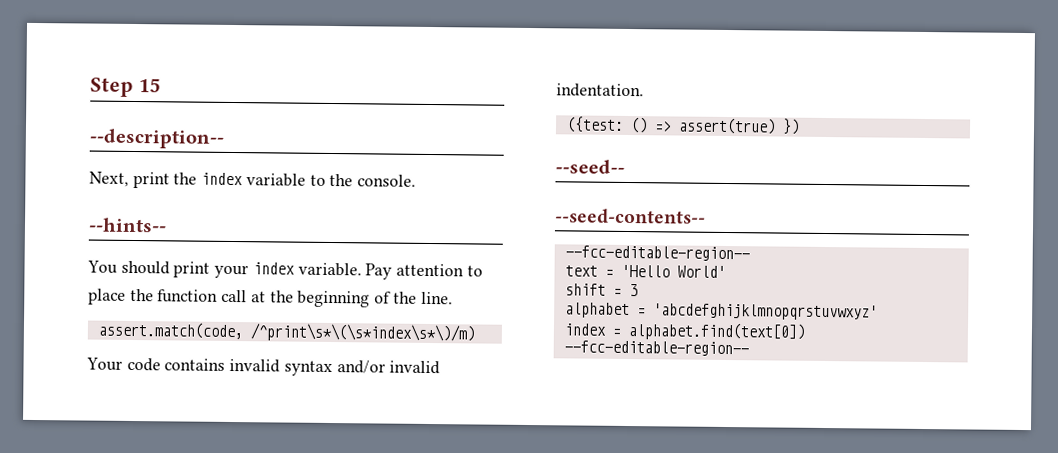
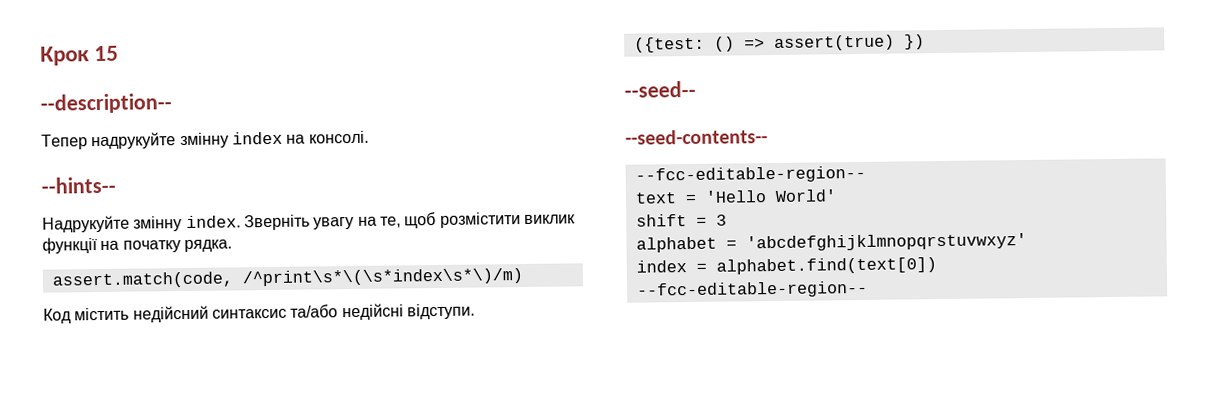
- Step 15
+ Крок 15
- Next, print the index variable to the console.
+ Тепер надрукуйте змінну index на консолі.
  --hints--
- You should print your index variable. Pay attention to place the function call at the beginning of the line.
+ Надрукуйте змінну index. Зверніть увагу на те, щоб розмістити виклик функції на початку рядка.
  assert.match(code, /^print\s*\(\s*index\s*\)/m)
- Your code contains invalid syntax and/or invalid indentation.
+ Код містить недійсний синтаксис та/або недійсні відступи.

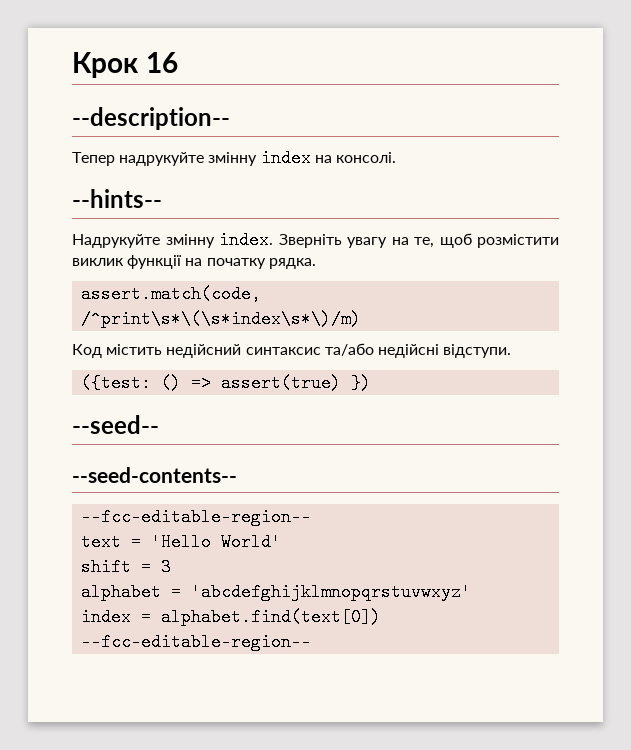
- Крок 15
+ Крок 16

